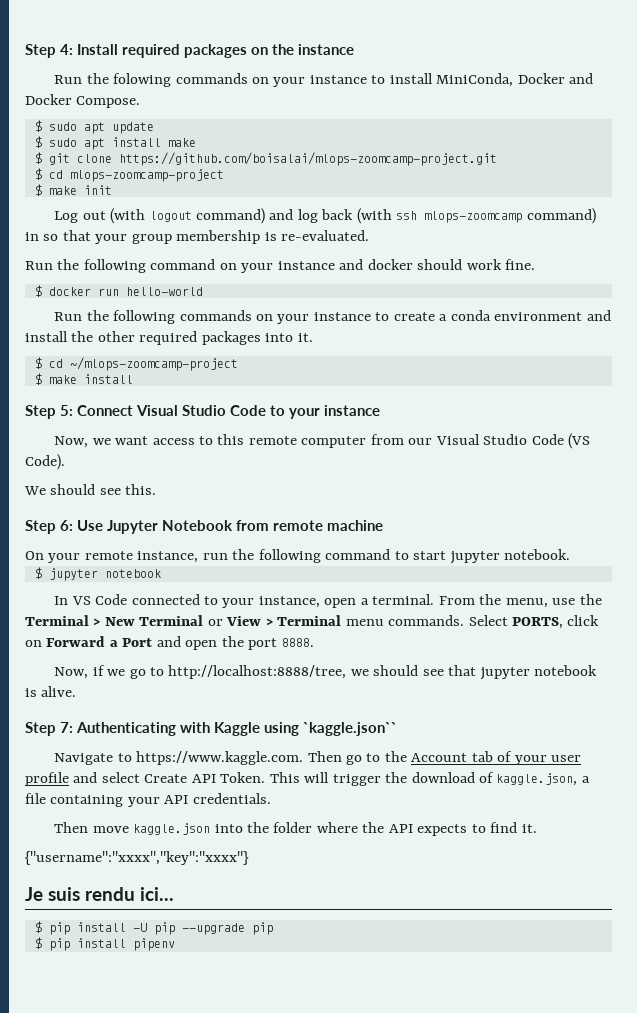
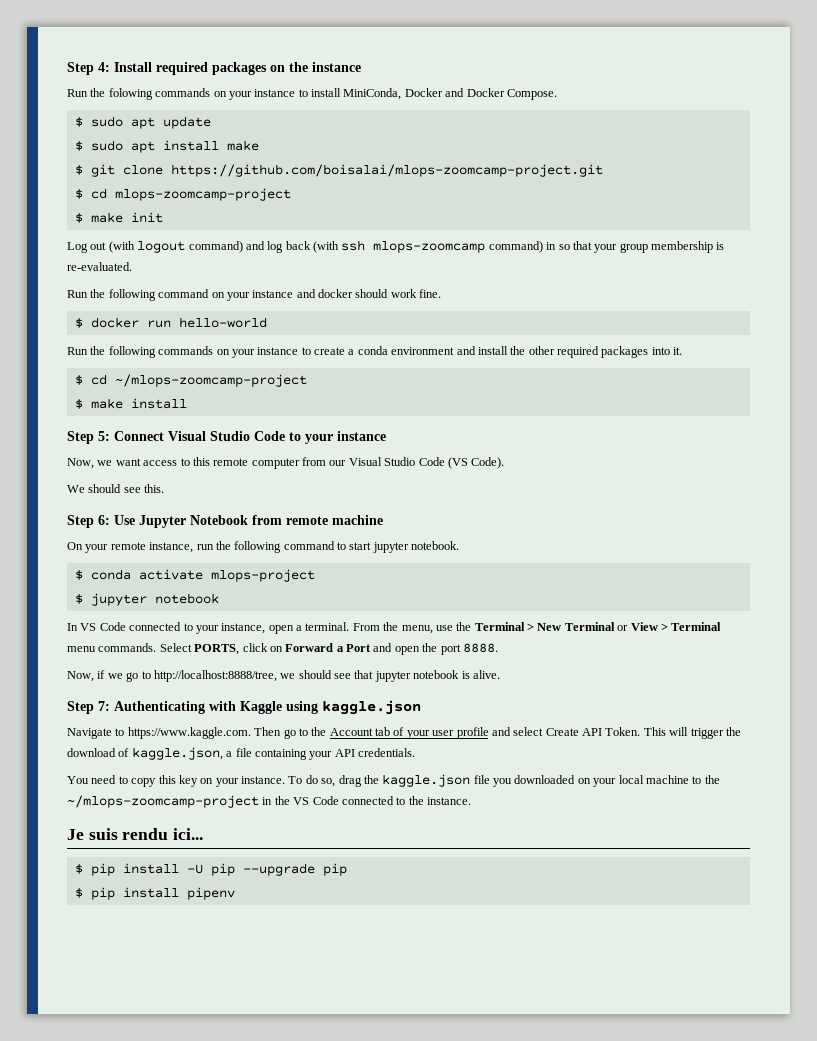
+ $ conda activate mlops-project
- Step 7: Authenticating with Kaggle using `kaggle.json``
+ Step 7: Authenticating with Kaggle using kaggle.json
- Then move kaggle.json into the folder where the API expects to find it.
- {"username":"xxxx","key":"xxxx"}
+ You need to copy this key on your instance. To do so, drag the kaggle.json file you downloaded on your local machine to the ~/mlops-zoomcamp-project in the VS Code connected to the instance.

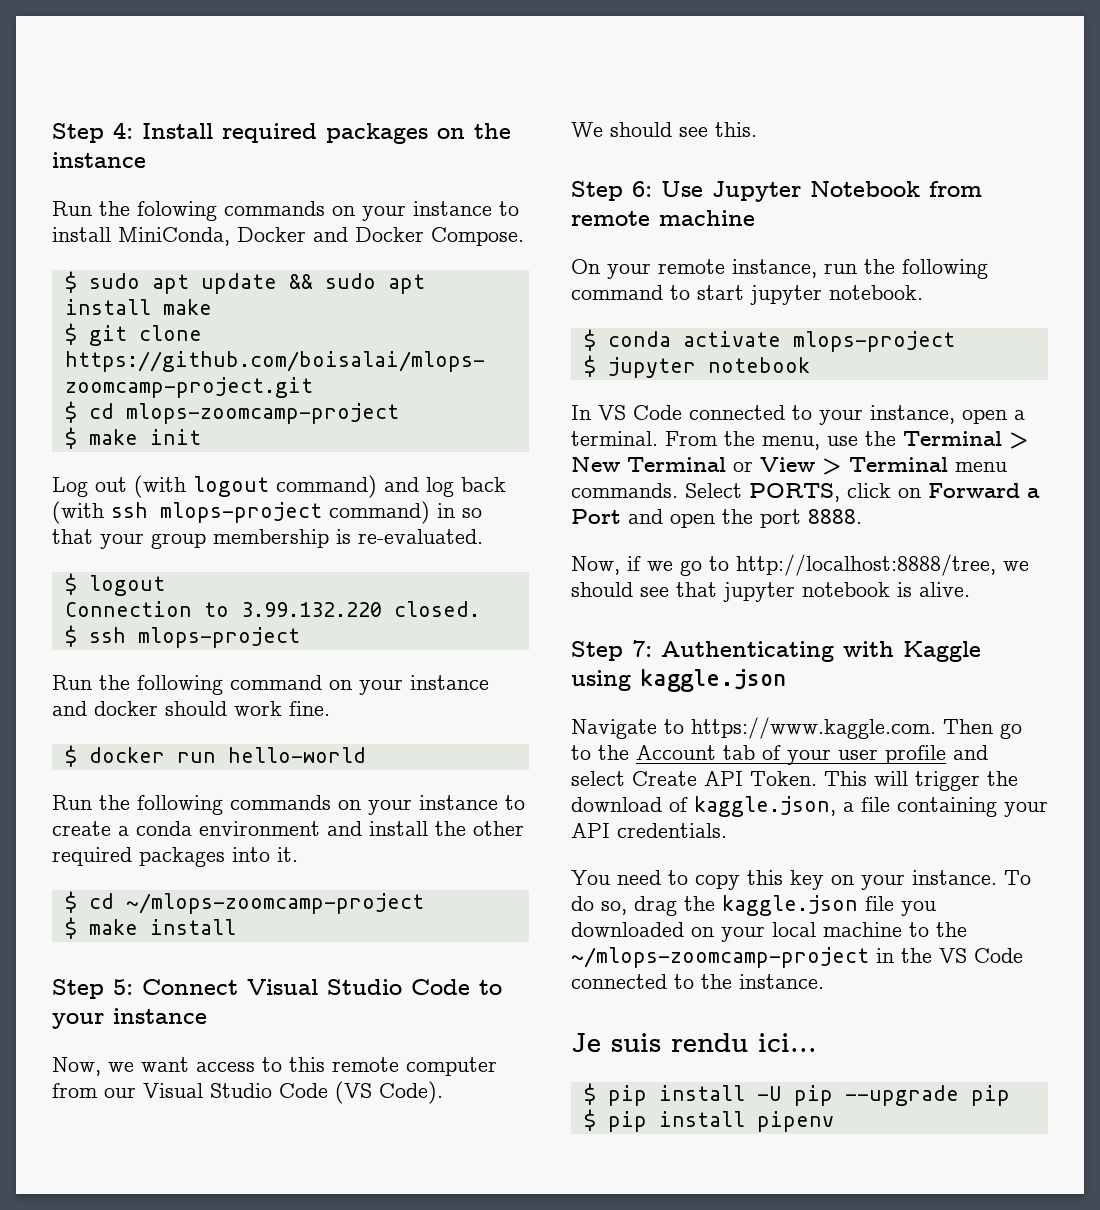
- $ sudo apt update
- $ sudo apt install make
+ $ sudo apt update && sudo apt install make
- Log out (with logout command) and log back (with ssh mlops-zoomcamp command) in so that your group membership is re-evaluated.
+ Log out (with logout command) and log back (with ssh mlops-project command) in so that your group membership is re-evaluated.
+ $ logout
+ Connection to 3.99.132.220 closed.
+ $ ssh mlops-project

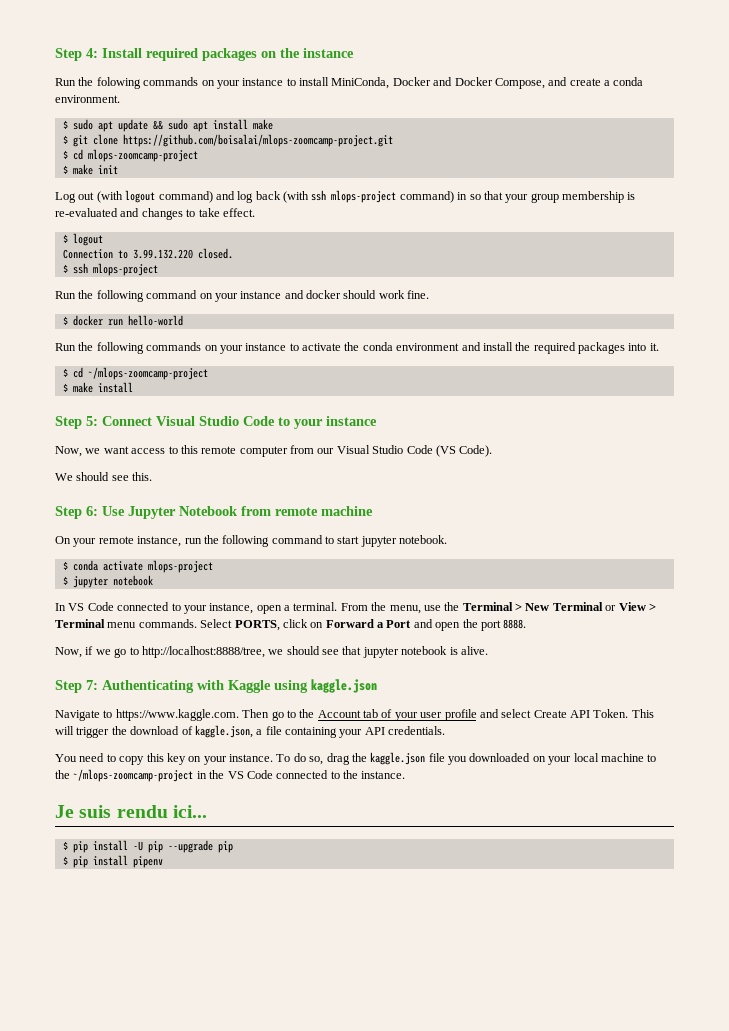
- Run the folowing commands on your instance to install MiniConda, Docker and Docker Compose.
+ Run the folowing commands on your instance to install MiniConda, Docker and Docker Compose, and create a conda environment.
- Log out (with logout command) and log back (with ssh mlops-project command) in so that your group membership is re-evaluated.
+ Log out (with logout command) and log back (with ssh mlops-project command) in so that your group membership is re-evaluated and changes to take effect.
- Run the following commands on your instance to create a conda environment and install the other required packages into it.
+ Run the following commands on your instance to activate the conda environment and install the required packages into it.

